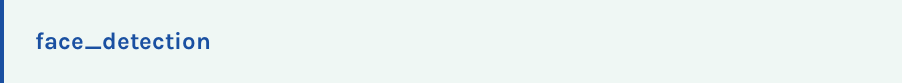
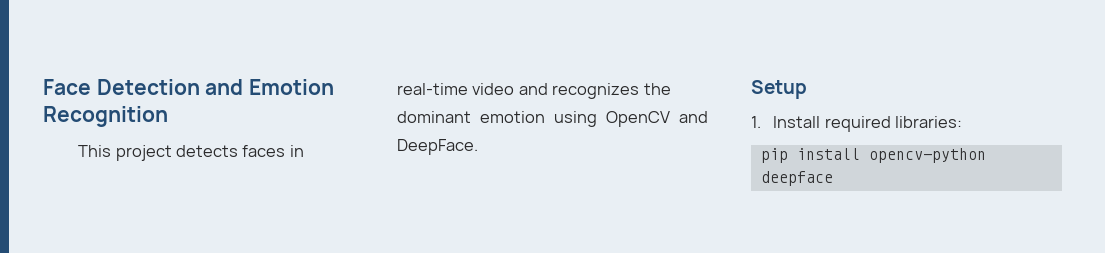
- face_detection
+ Face Detection and Emotion Recognition
+ This project detects faces in real-time video and recognizes the dominant emotion using OpenCV and DeepFace.
+ Setup
+ 1. Install required libraries:
+ pip install opencv-python deepface

